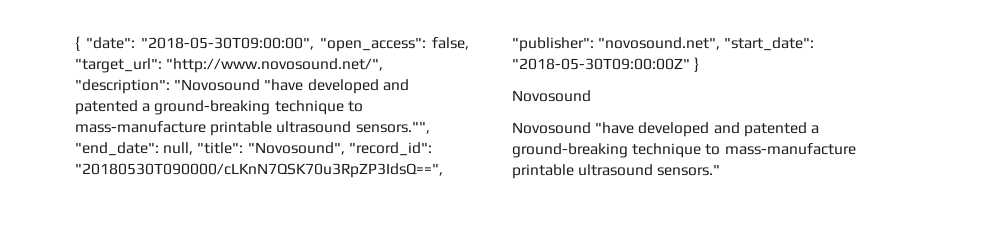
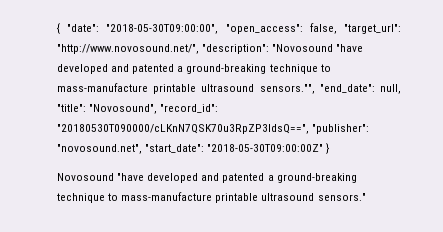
  { "date": "2018-05-30T09:00:00", "open_access": false, "target_url": "http://www.novosound.net/", "description": "Novosound "have developed and patented a ground-breaking technique to mass-manufacture printable ultrasound sensors."", "end_date": null, "title": "Novosound", "record_id": "20180530T090000/cLKnN7QSK70u3RpZP3IdsQ==", "publisher": "novosound.net", "start_date": "2018-05-30T09:00:00Z" }
- Novosound

